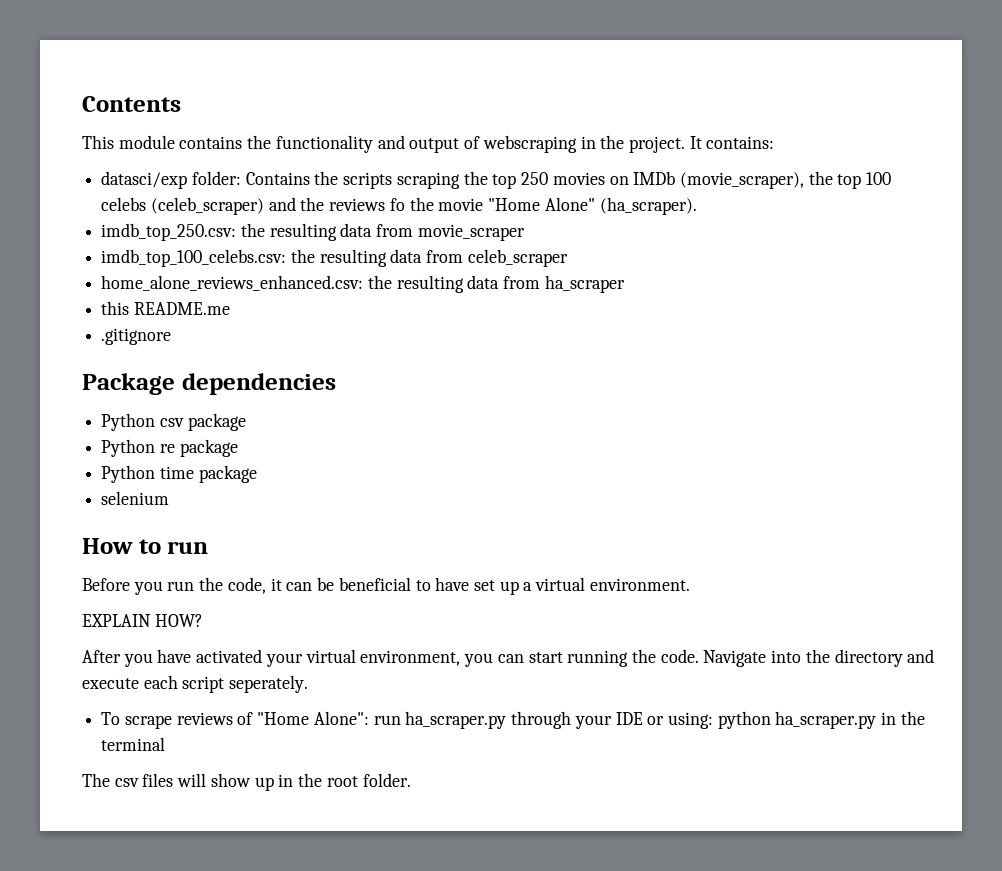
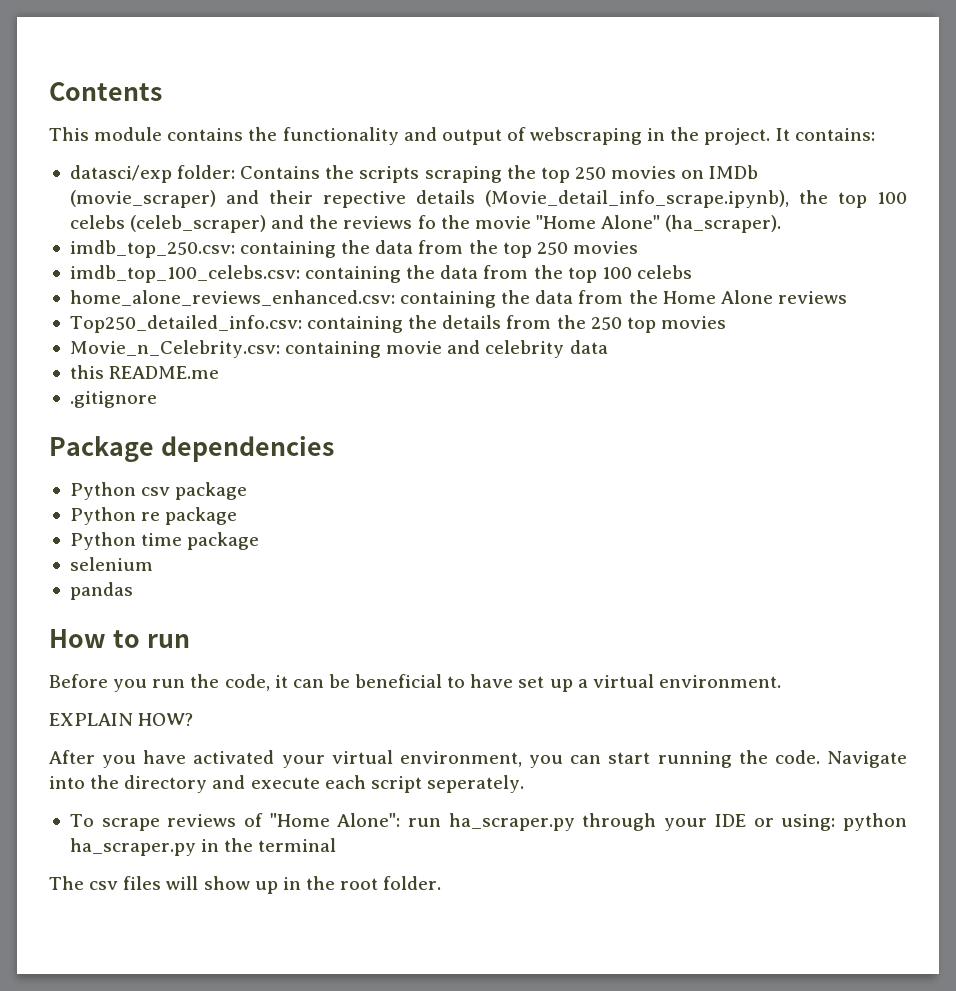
- datasci/exp folder: Contains the scripts scraping the top 250 movies on IMDb (movie_scraper), the top 100 celebs (celeb_scraper) and the reviews fo the movie "Home Alone" (ha_scraper).
+ datasci/exp folder: Contains the scripts scraping the top 250 movies on IMDb (movie_scraper) and their repective details (Movie_detail_info_scrape.ipynb), the top 100 celebs (celeb_scraper) and the reviews fo the movie "Home Alone" (ha_scraper).
- imdb_top_250.csv: the resulting data from movie_scraper
- imdb_top_100_celebs.csv: the resulting data from celeb_scraper
- home_alone_reviews_enhanced.csv: the resulting data from ha_scraper
+ imdb_top_250.csv: containing the data from the top 250 movies
+ imdb_top_100_celebs.csv: containing the data from the top 100 celebs
+ home_alone_reviews_enhanced.csv: containing the data from the Home Alone reviews
+ Top250_detailed_info.csv: containing the details from the 250 top movies
+ Movie_n_Celebrity.csv: containing movie and celebrity data
+ pandas

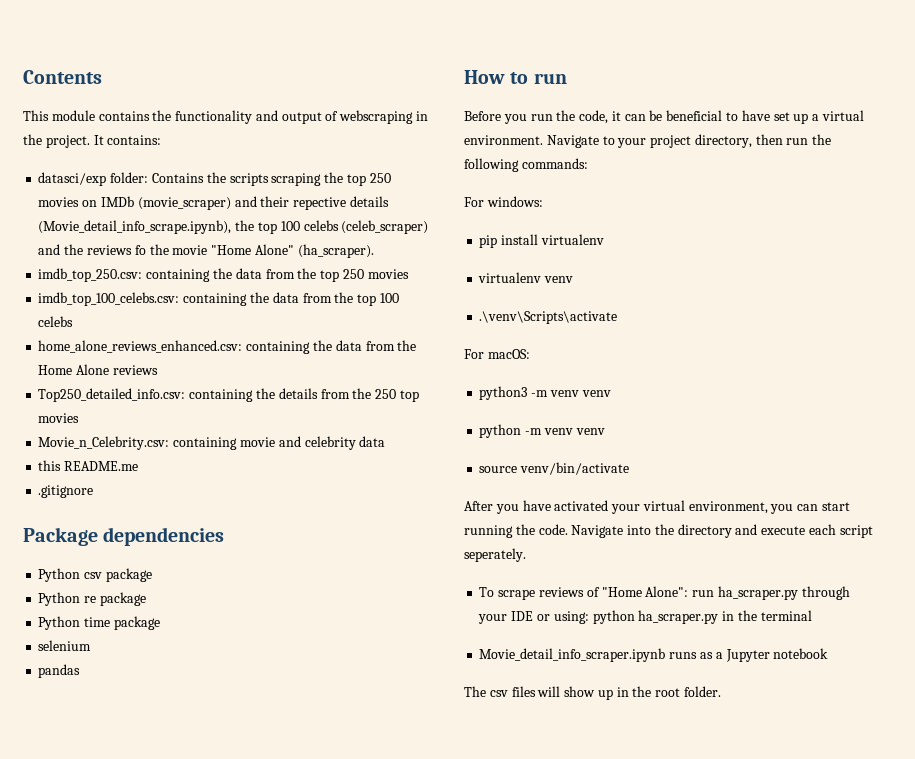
- Before you run the code, it can be beneficial to have set up a virtual environment.
- EXPLAIN HOW?
+ Before you run the code, it can be beneficial to have set up a virtual environment. Navigate to your project directory, then run the following commands:
+ For windows:
+ pip install virtualenv
+ virtualenv venv
+ .\venv\Scripts\activate
+ For macOS:
+ python3 -m venv venv
+ python -m venv venv
+ source venv/bin/activate
+ Movie_detail_info_scraper.ipynb runs as a Jupyter notebook

